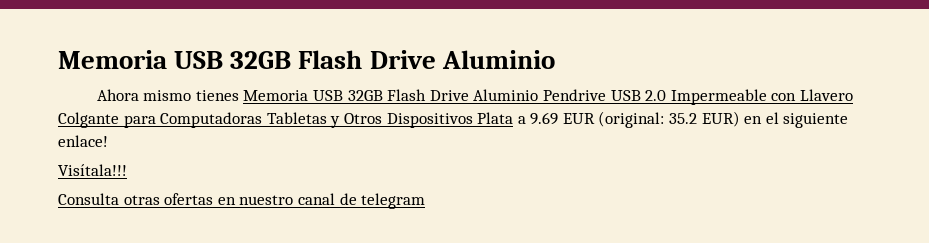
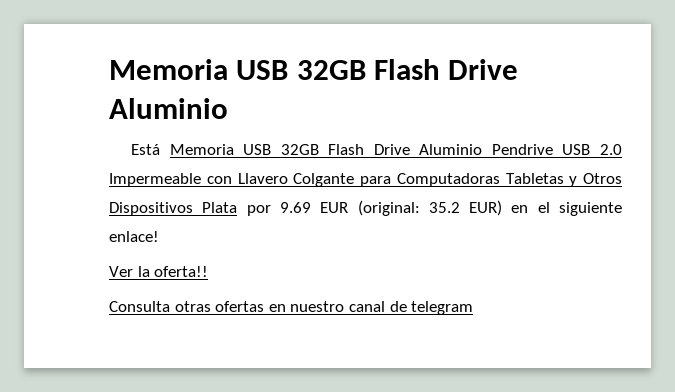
- Ahora mismo tienes Memoria USB 32GB Flash Drive Aluminio Pendrive USB 2.0 Impermeable con Llavero Colgante para Computadoras Tabletas y Otros Dispositivos Plata a 9.69 EUR (original: 35.2 EUR) en el siguiente enlace!
+ Está Memoria USB 32GB Flash Drive Aluminio Pendrive USB 2.0 Impermeable con Llavero Colgante para Computadoras Tabletas y Otros Dispositivos Plata por 9.69 EUR (original: 35.2 EUR) en el siguiente enlace!
- Visítala!!!
+ Ver la oferta!!

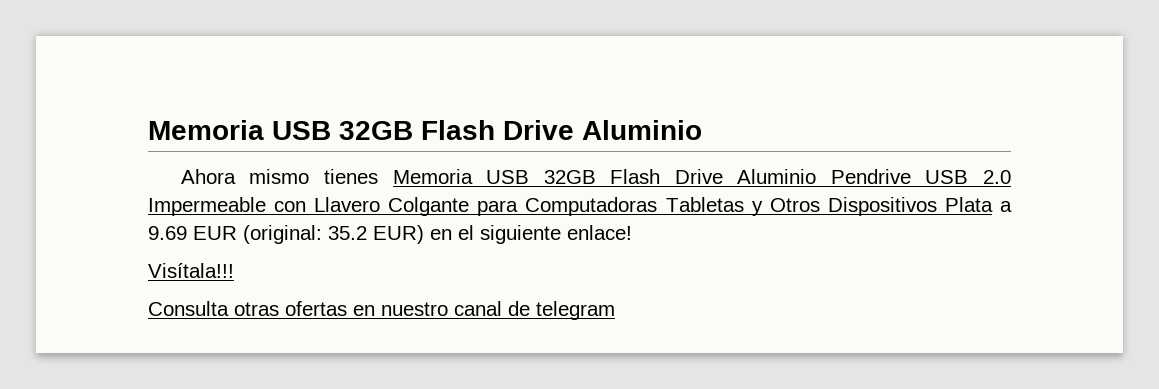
- Está Memoria USB 32GB Flash Drive Aluminio Pendrive USB 2.0 Impermeable con Llavero Colgante para Computadoras Tabletas y Otros Dispositivos Plata por 9.69 EUR (original: 35.2 EUR) en el siguiente enlace!
+ Ahora mismo tienes Memoria USB 32GB Flash Drive Aluminio Pendrive USB 2.0 Impermeable con Llavero Colgante para Computadoras Tabletas y Otros Dispositivos Plata a 9.69 EUR (original: 35.2 EUR) en el siguiente enlace!
- Ver la oferta!!
+ Visítala!!!

